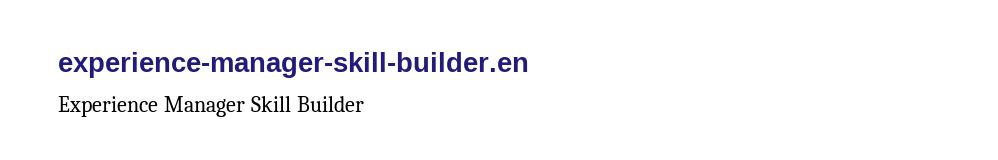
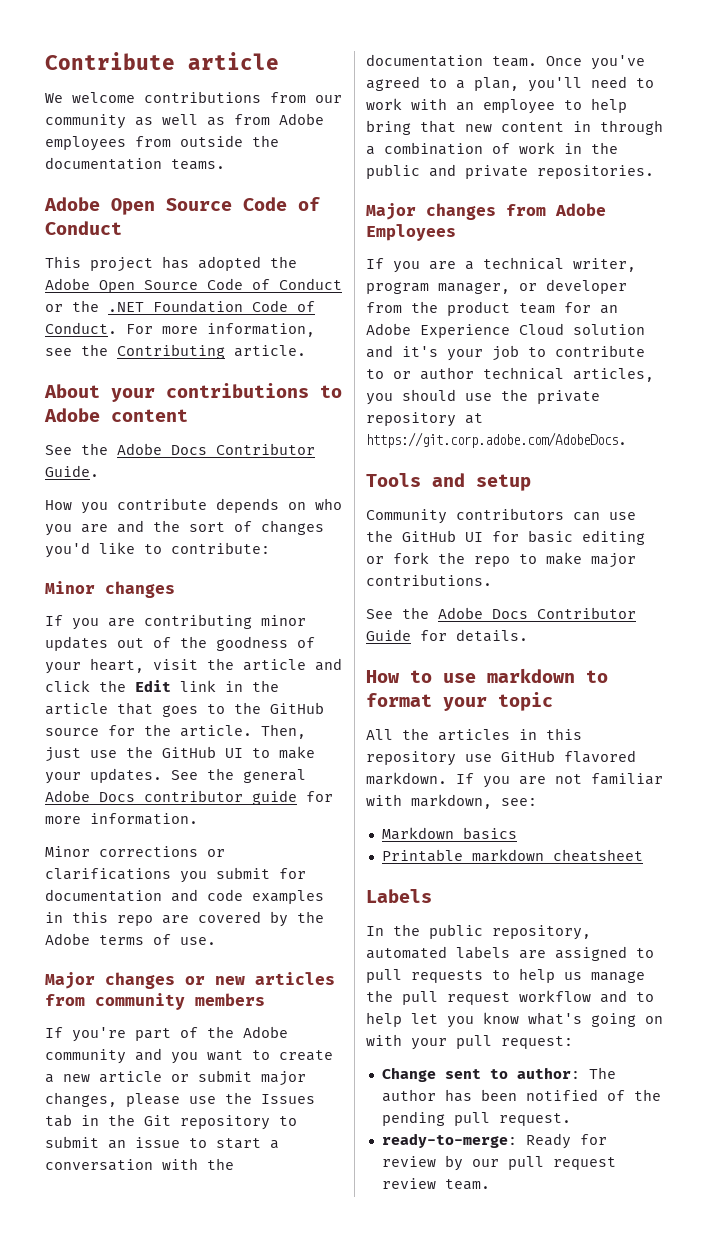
- experience-manager-skill-builder.en
- Experience Manager Skill Builder
+ Contribute article
+ We welcome contributions from our community as well as from Adobe employees from outside the documentation teams.
+ Adobe Open Source Code of Conduct
+ This project has adopted the Adobe Open Source Code of Conduct or the .NET Foundation Code of Conduct. For more information, see the Contributing article.
+ About your contributions to Adobe content
+ See the Adobe Docs Contributor Guide.
+ How you contribute depends on who you are and the sort of changes you'd like to contribute:
+ Minor changes
+ If you are contributing minor updates out of the goodness of your heart, visit the article and click the Edit link in the article that goes to the GitHub source for the article. Then, just use the GitHub UI to make your updates. See the general Adobe Docs contributor guide for more information.
+ Minor corrections or clarifications you submit for documentation and code examples in this repo are covered by the Adobe terms of use.
+ Major changes or new articles from community members
+ If you're part of the Adobe community and you want to create a new article or submit major changes, please use the Issues tab in the Git repository to submit an issue to start a conversation with the documentation team. Once you've agreed to a plan, you'll need to work with an employee to help bring that new content in through a combination of work in the public and private repositories.
+ Major changes from Adobe Employees
+ If you are a technical writer, program manager, or developer from the product team for an Adobe Experience Cloud solution and it's your job to contribute to or author technical articles, you should use the private repository at https://git.corp.adobe.com/AdobeDocs.
+ Tools and setup
+ Community contributors can use the GitHub UI for basic editing or fork the repo to make major contributions.
+ See the Adobe Docs Contributor Guide for details.
+ How to use markdown to format your topic
+ All the articles in this repository use GitHub flavored markdown. If you are not familiar with markdown, see:
+ Markdown basics
+ Printable markdown cheatsheet
+ Labels
+ In the public repository, automated labels are assigned to pull requests to help us manage the pull request workflow and to help let you know what's going on with your pull request:
+ Change sent to author: The author has been notified of the pending pull request.
+ ready-to-merge: Ready for review by our pull request review team.

